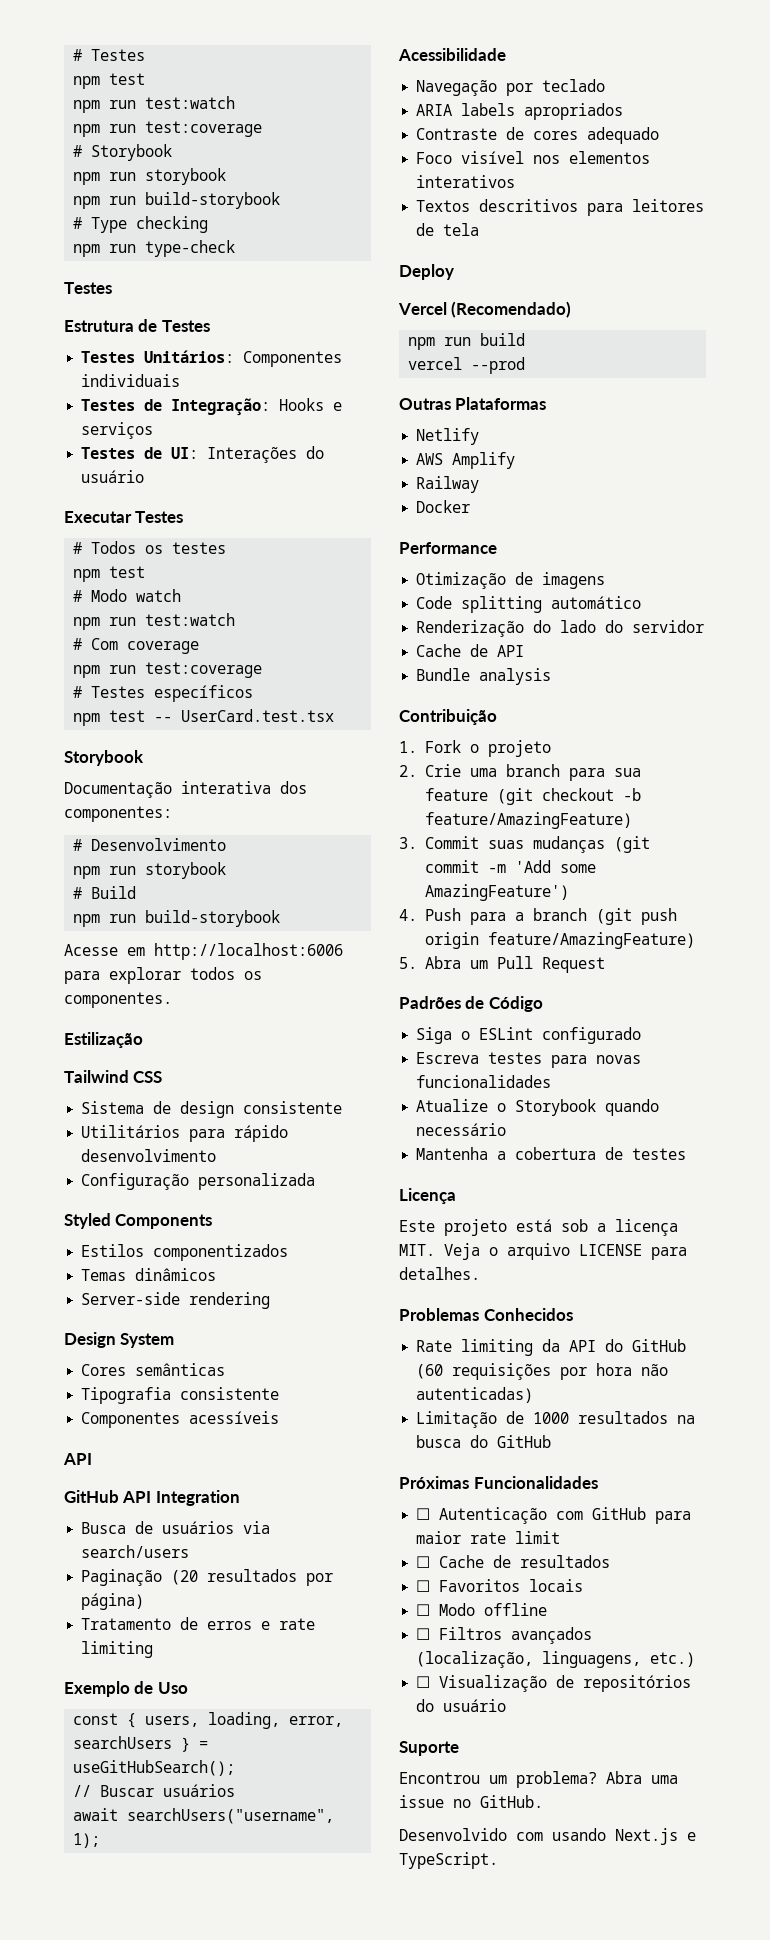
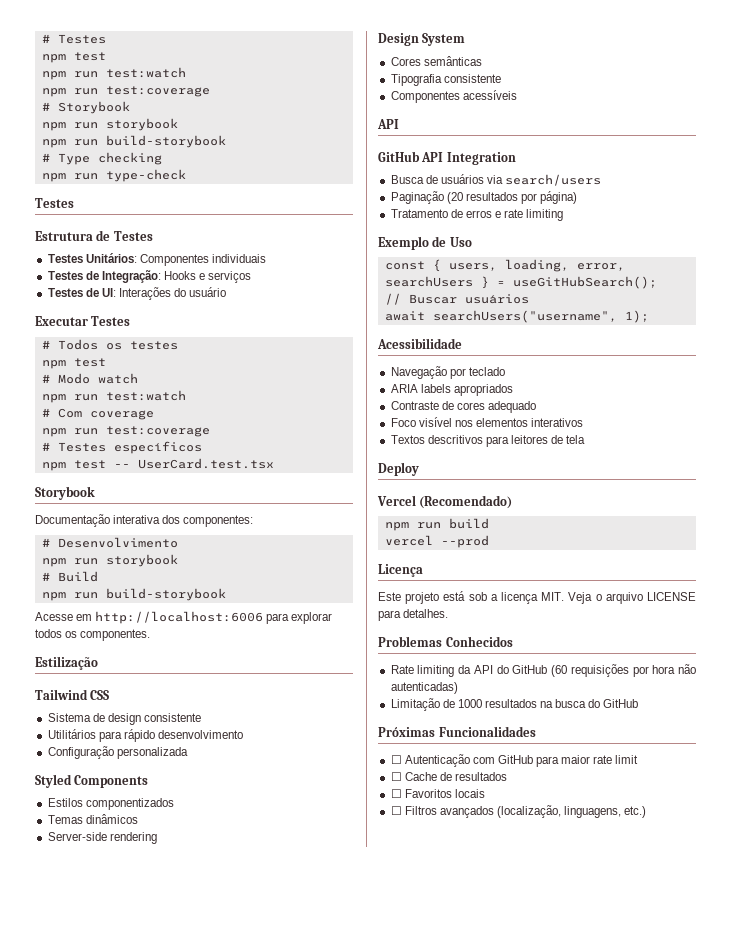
- Outras Plataformas
- Netlify
- AWS Amplify
- Railway
- Docker
- Performance
- Otimização de imagens
- Code splitting automático
- Renderização do lado do servidor
- Cache de API
- Bundle analysis
- Contribuição
- 1. Fork o projeto
- 2. Crie uma branch para sua feature (git checkout -b feature/AmazingFeature)
- 3. Commit suas mudanças (git commit -m 'Add some AmazingFeature')
- 4. Push para a branch (git push origin feature/AmazingFeature)
- 5. Abra um Pull Request
- Padrões de Código
- Siga o ESLint configurado
- Escreva testes para novas funcionalidades
- Atualize o Storybook quando necessário
- Mantenha a cobertura de testes
- ☐ Modo offline
- ☐ Visualização de repositórios do usuário
- Suporte
- Encontrou um problema? Abra uma issue no GitHub.
- Desenvolvido com usando Next.js e TypeScript.

